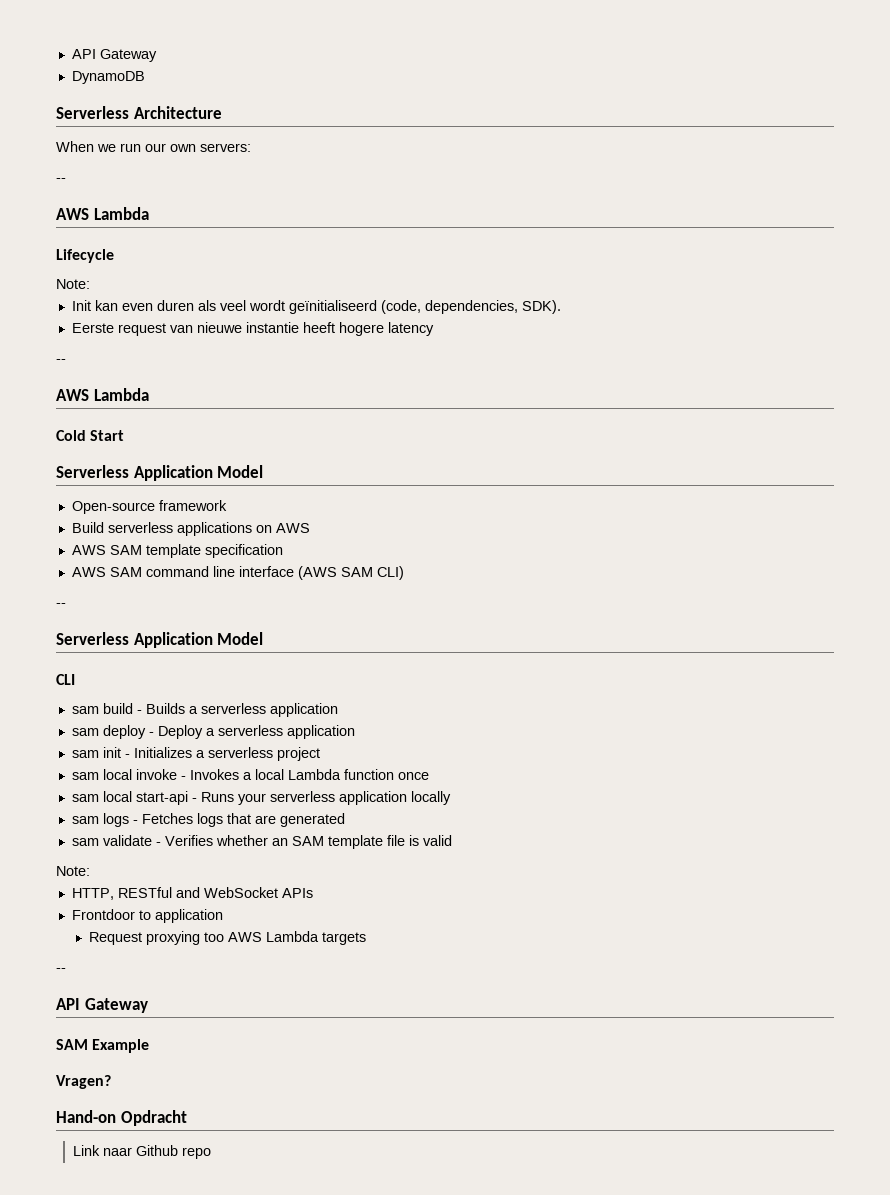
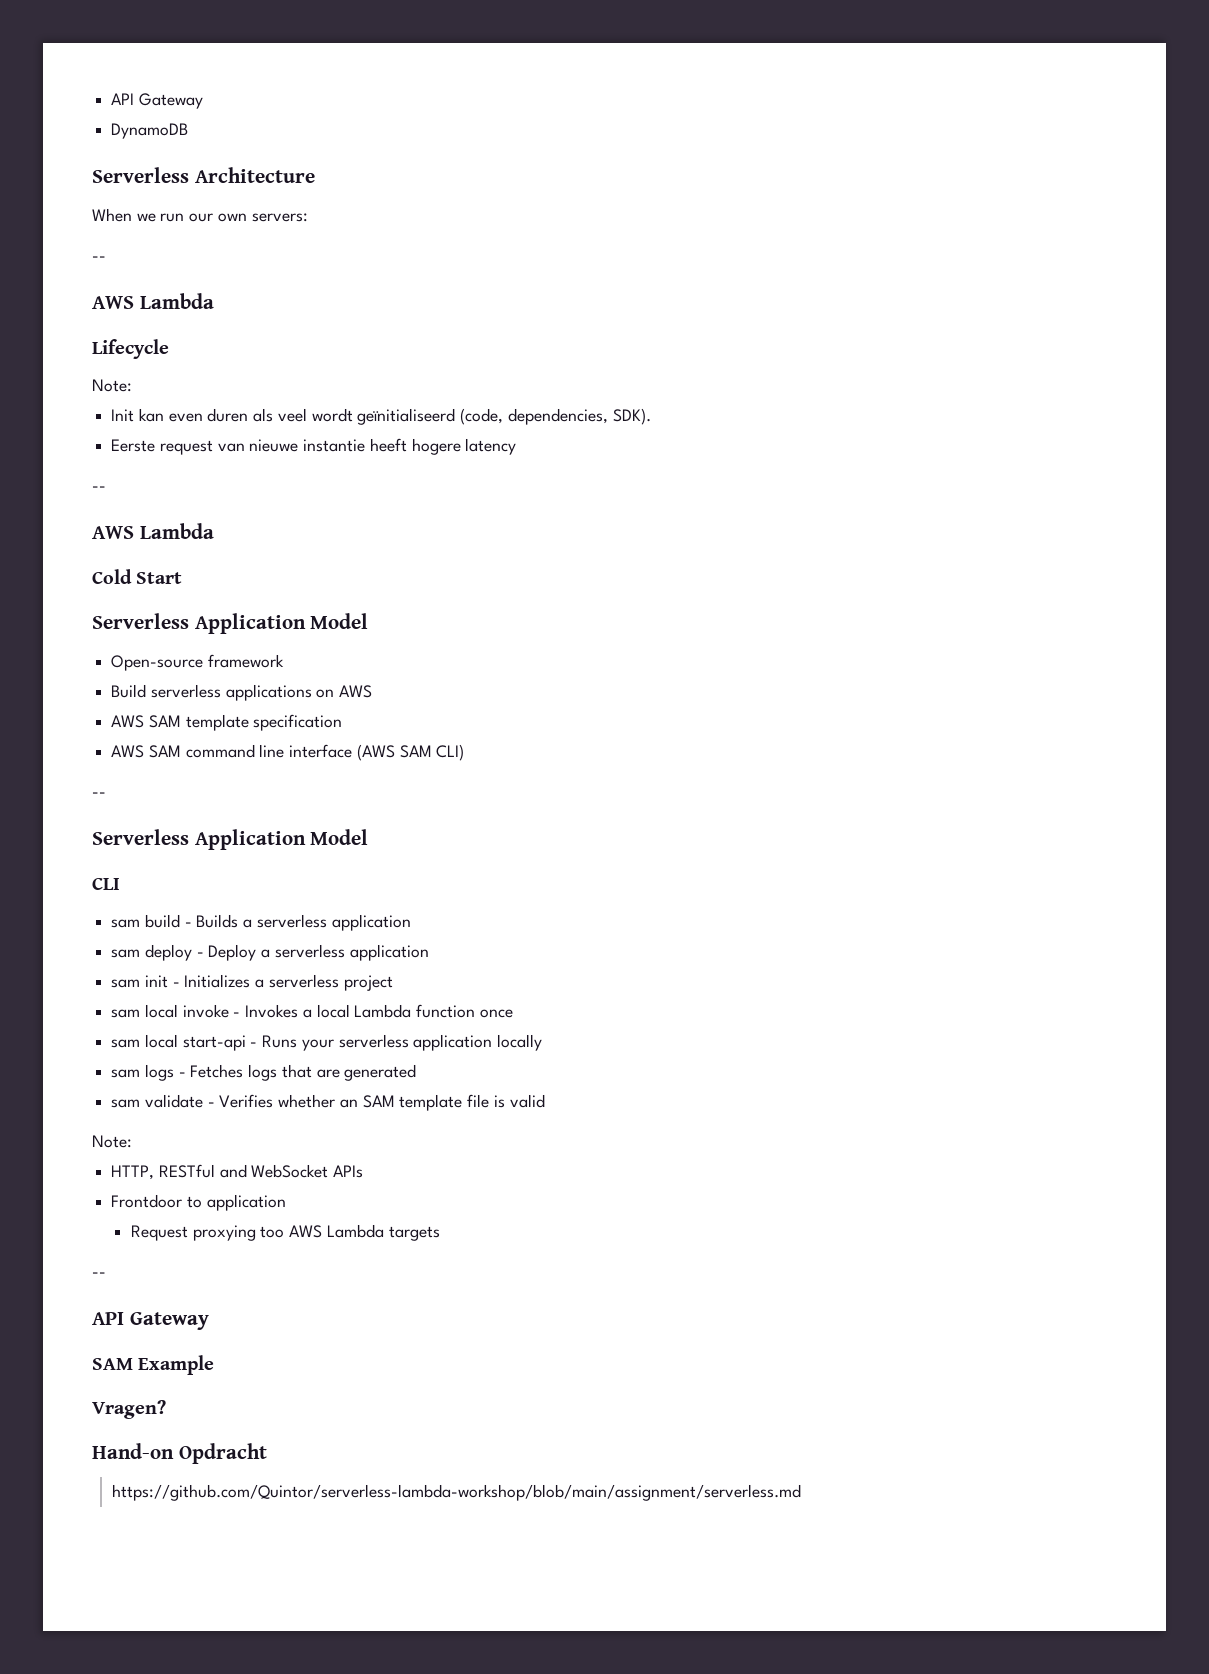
- Link naar Github repo
+ https://github.com/Quintor/serverless-lambda-workshop/blob/main/assignment/serverless.md

